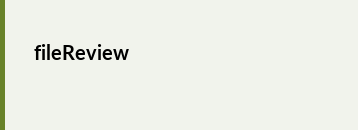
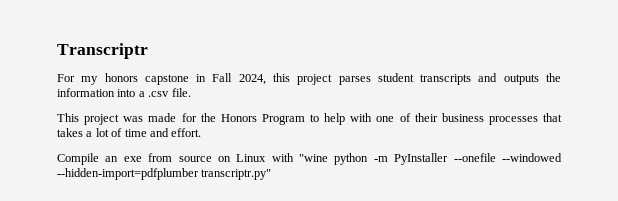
- fileReview
+ Transcriptr
+ For my honors capstone in Fall 2024, this project parses student transcripts and outputs the information into a .csv file.
+ This project was made for the Honors Program to help with one of their business processes that takes a lot of time and effort.
+ Compile an exe from source on Linux with "wine python -m PyInstaller --onefile --windowed --hidden-import=pdfplumber transcriptr.py"

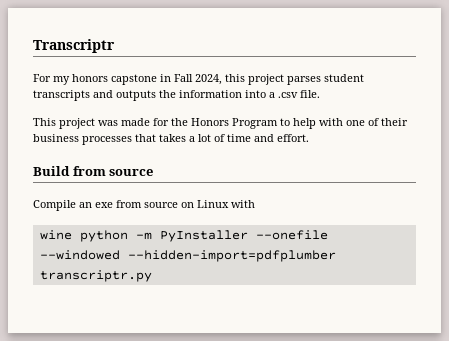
+ Build from source
- Compile an exe from source on Linux with "wine python -m PyInstaller --onefile --windowed --hidden-import=pdfplumber transcriptr.py"
+ Compile an exe from source on Linux with
+ wine python -m PyInstaller --onefile --windowed --hidden-import=pdfplumber transcriptr.py

